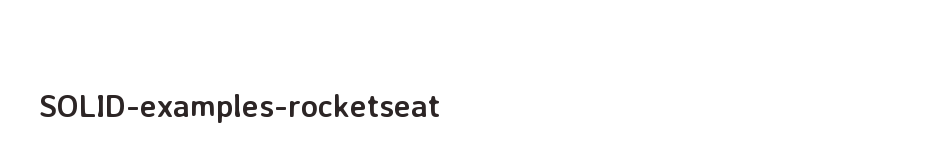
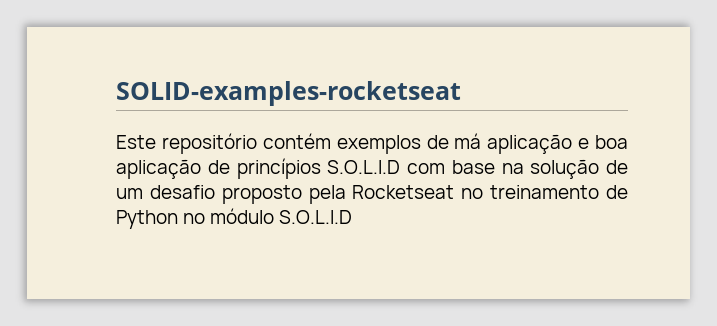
+ Este repositório contém exemplos de má aplicação e boa aplicação de princípios S.O.L.I.D com base na solução de um desafio proposto pela Rocketseat no treinamento de Python no módulo S.O.L.I.D

